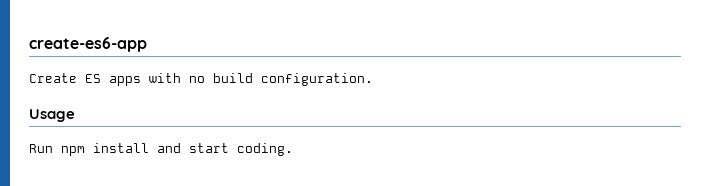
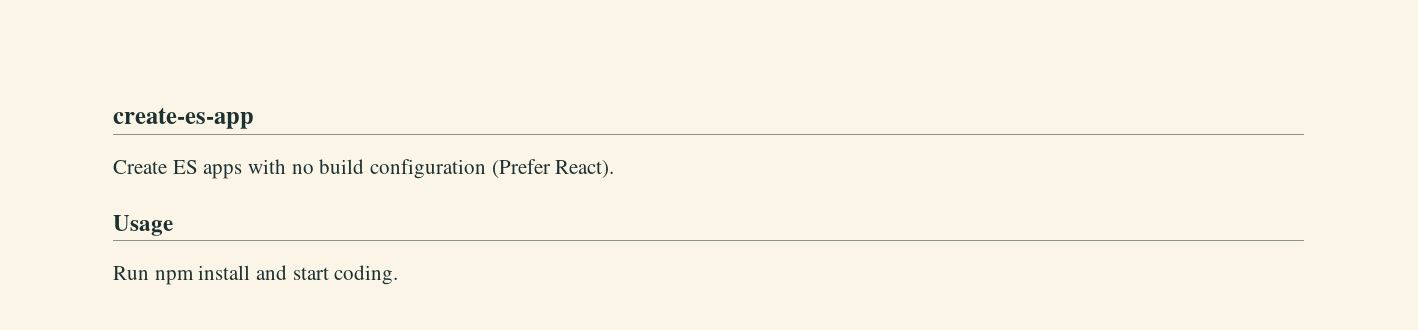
- create-es6-app
+ create-es-app
- Create ES apps with no build configuration.
+ Create ES apps with no build configuration (Prefer React).

